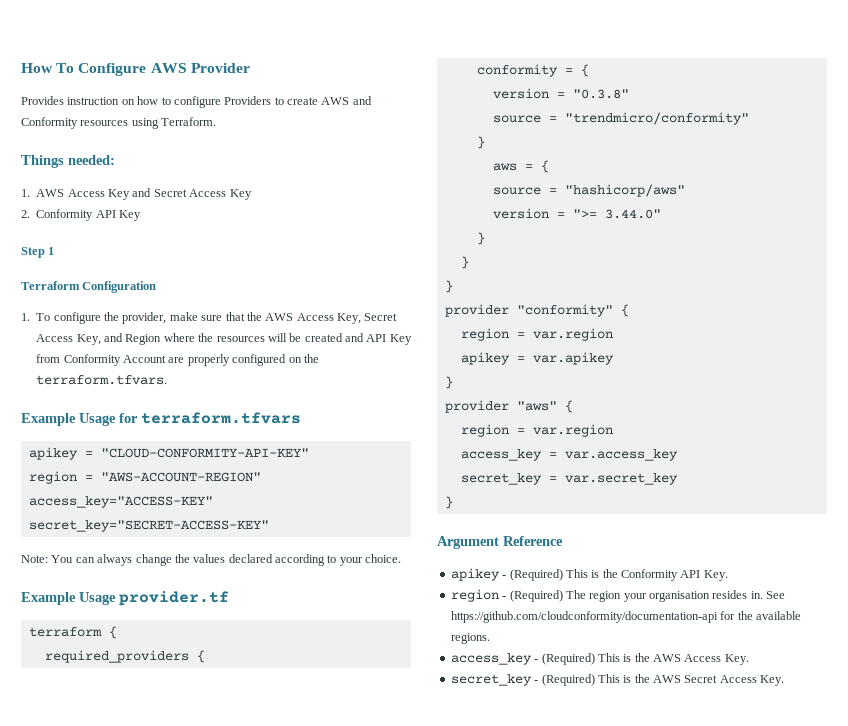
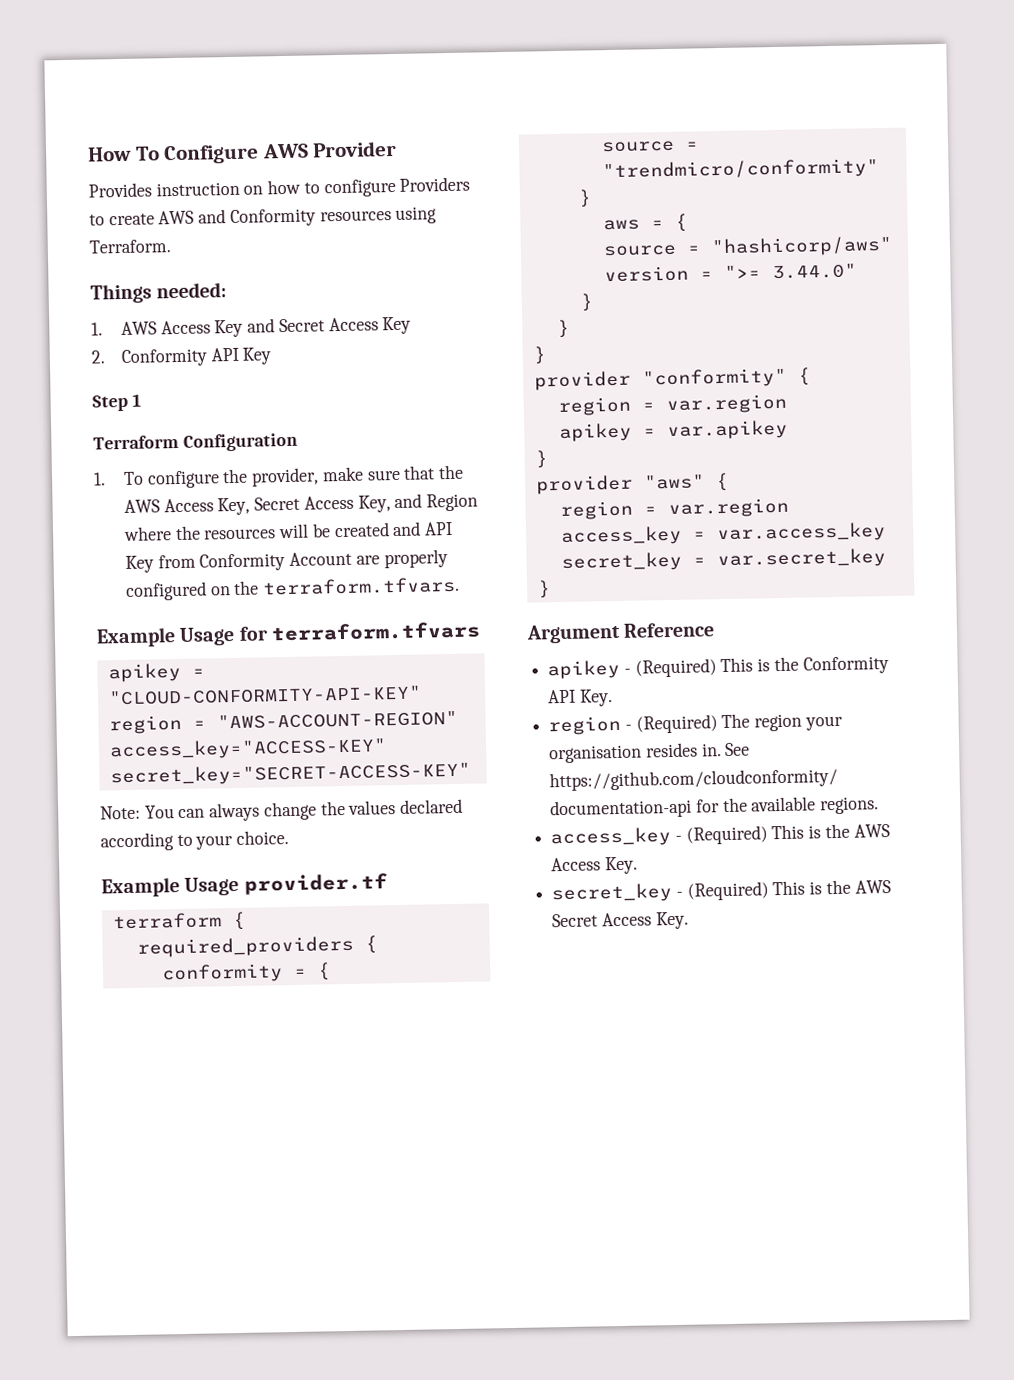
- version = "0.3.8"

